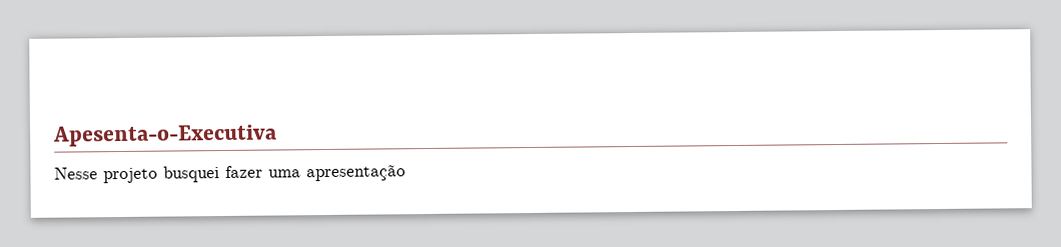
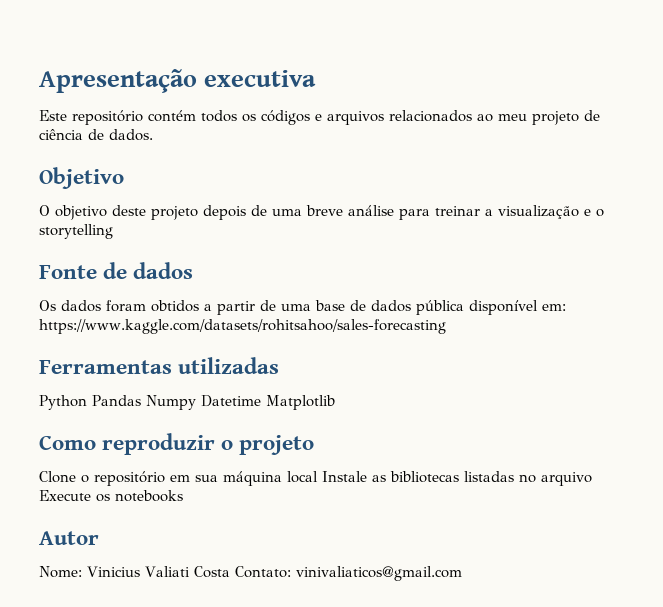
- Apesenta-o-Executiva
- Nesse projeto busquei fazer uma apresentação
+ Apresentação executiva
+ Este repositório contém todos os códigos e arquivos relacionados ao meu projeto de ciência de dados.
+ Objetivo
+ O objetivo deste projeto depois de uma breve análise para treinar a visualização e o storytelling
+ Fonte de dados
+ Os dados foram obtidos a partir de uma base de dados pública disponível em: https://www.kaggle.com/datasets/rohitsahoo/sales-forecasting
+ Ferramentas utilizadas
+ Python Pandas Numpy Datetime Matplotlib
+ Como reproduzir o projeto
+ Clone o repositório em sua máquina local Instale as bibliotecas listadas no arquivo Execute os notebooks
+ Autor
+ Nome: Vinicius Valiati Costa Contato: vinivaliaticos@gmail.com

